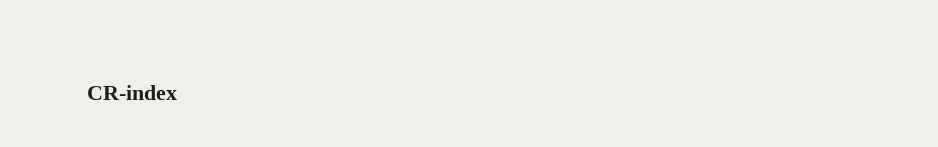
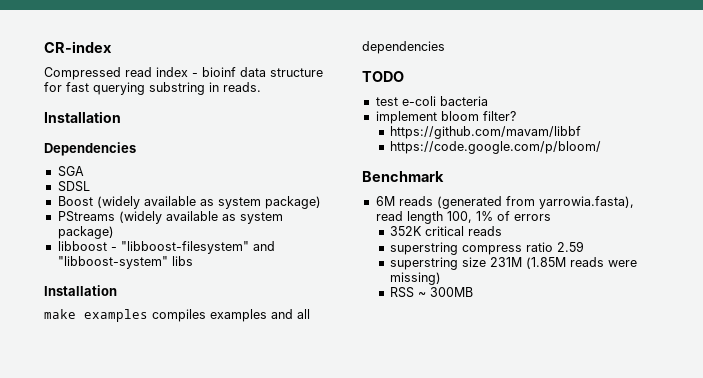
+ Compressed read index - bioinf data structure for fast querying substring in reads.
+ Installation
+ Dependencies
+ SGA
+ SDSL
+ Boost (widely available as system package)
+ PStreams (widely available as system package)
+ libboost - "libboost-filesystem" and "libboost-system" libs
+ Installation
+ make examples compiles examples and all dependencies
+ TODO
+ test e-coli bacteria
+ implement bloom filter?
+ https://github.com/mavam/libbf
+ https://code.google.com/p/bloom/
+ Benchmark
+ 6M reads (generated from yarrowia.fasta), read length 100, 1% of errors
+ 352K critical reads
+ superstring compress ratio 2.59
+ superstring size 231M (1.85M reads were missing)
+ RSS ~ 300MB

